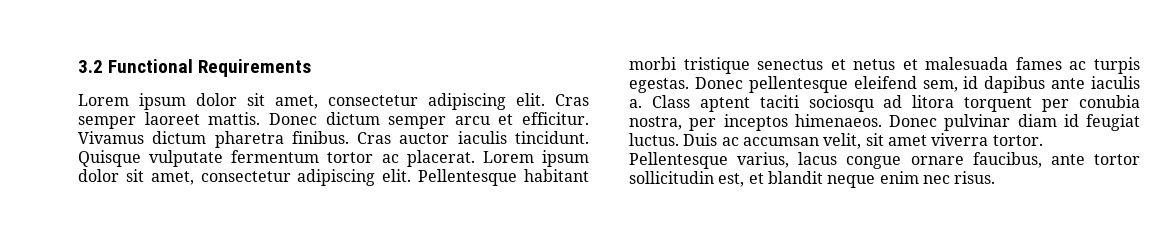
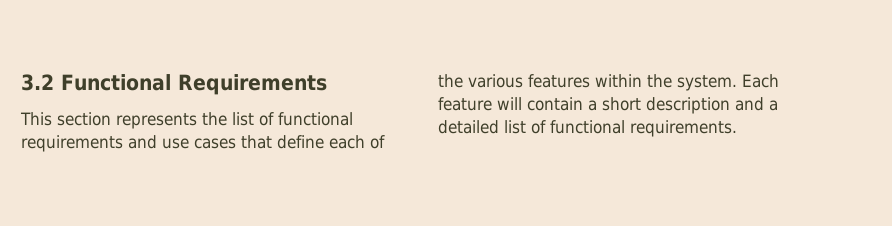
- Lorem ipsum dolor sit amet, consectetur adipiscing elit. Cras semper laoreet mattis. Donec dictum semper arcu et efficitur. Vivamus dictum pharetra finibus. Cras auctor iaculis tincidunt. Quisque vulputate fermentum tortor ac placerat. Lorem ipsum dolor sit amet, consectetur adipiscing elit. Pellentesque habitant morbi tristique senectus et netus et malesuada fames ac turpis egestas. Donec pellentesque eleifend sem, id dapibus ante iaculis a. Class aptent taciti sociosqu ad litora torquent per conubia nostra, per inceptos himenaeos. Donec pulvinar diam id feugiat luctus. Duis ac accumsan velit, sit amet viverra tortor. Pellentesque varius, lacus congue ornare faucibus, ante tortor sollicitudin est, et blandit neque enim nec risus.
+ This section represents the list of functional requirements and use cases that define each of the various features within the system. Each feature will contain a short description and a detailed list of functional requirements.

